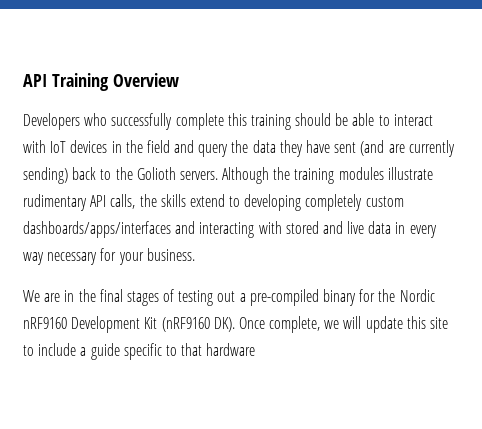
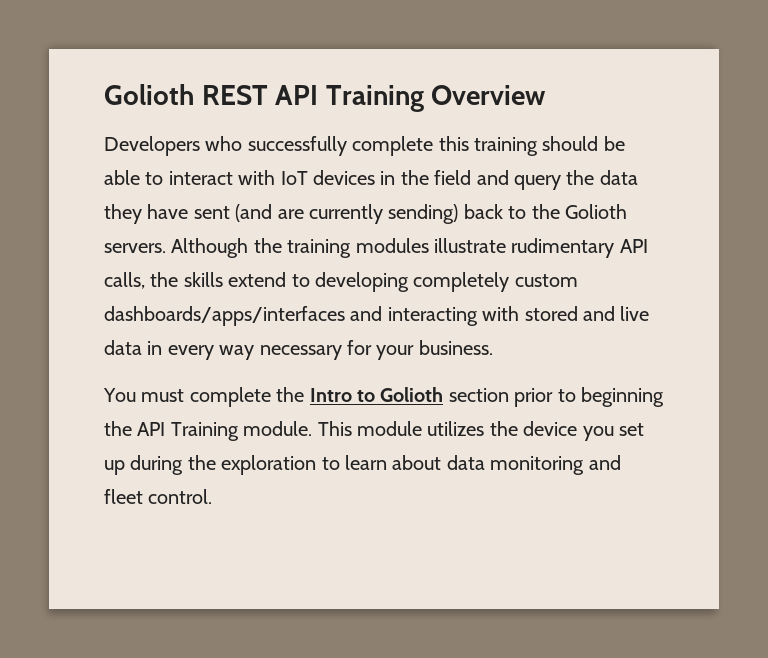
- API Training Overview
+ Golioth REST API Training Overview
- We are in the final stages of testing out a pre-compiled binary for the Nordic nRF9160 Development Kit (nRF9160 DK). Once complete, we will update this site to include a guide specific to that hardware
+ You must complete the Intro to Golioth section prior to beginning the API Training module. This module utilizes the device you set up during the exploration to learn about data monitoring and fleet control.

